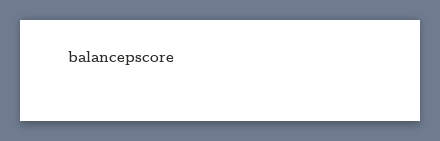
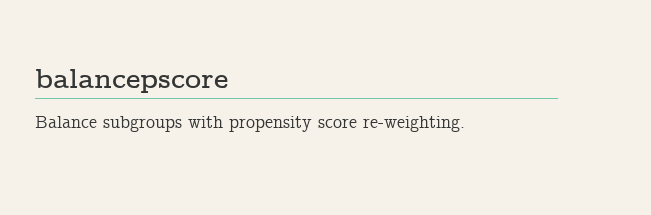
+ Balance subgroups with propensity score re-weighting.

